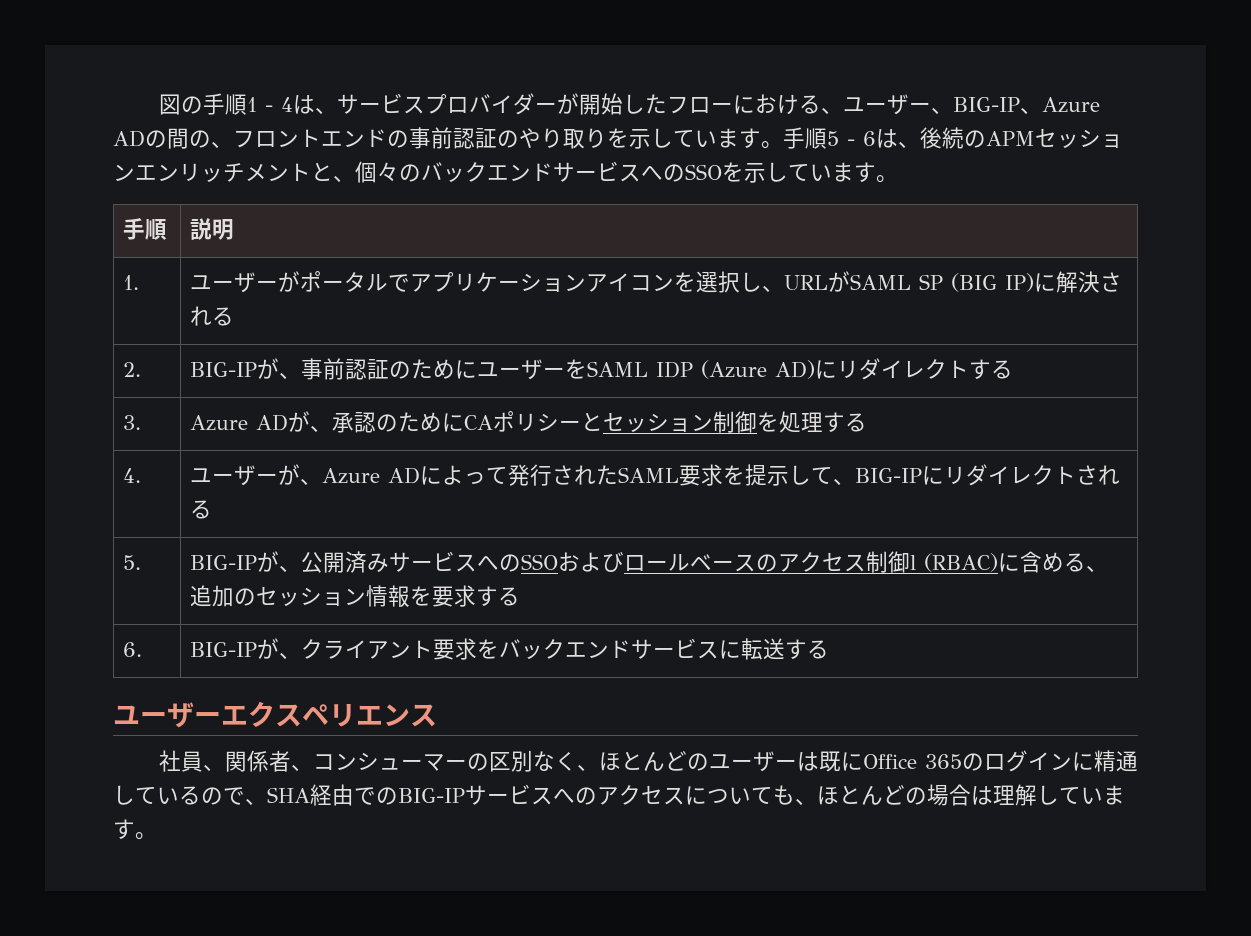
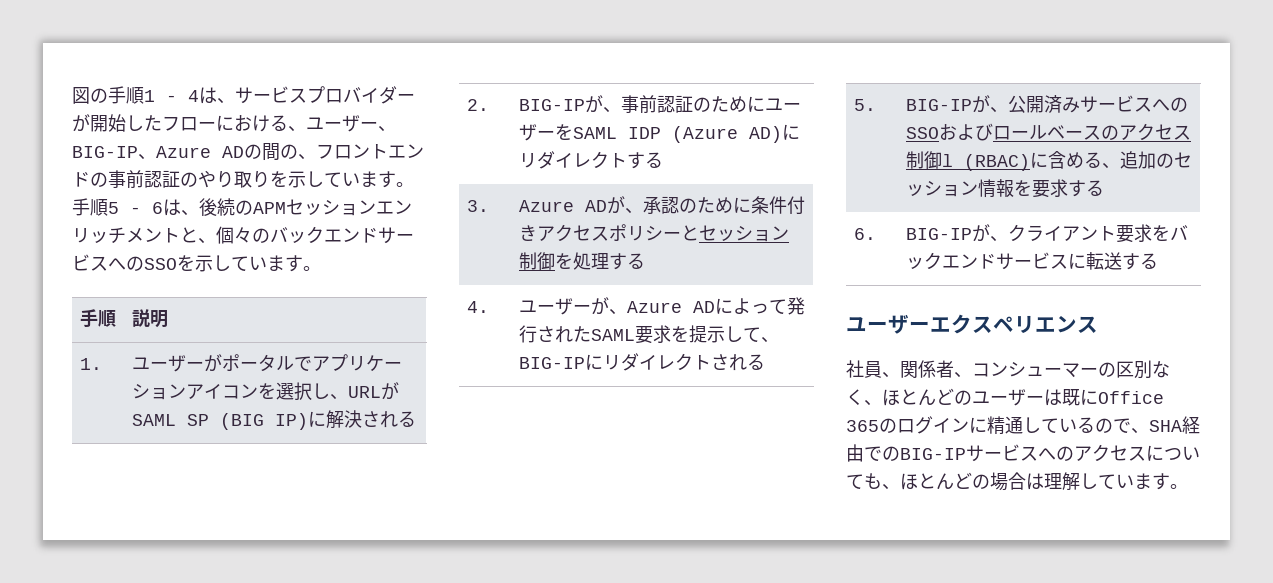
- 3. | Azure ADが、承認のためにCAポリシーとセッション制御を処理する
+ 3. | Azure ADが、承認のために条件付きアクセスポリシーとセッション制御を処理する

